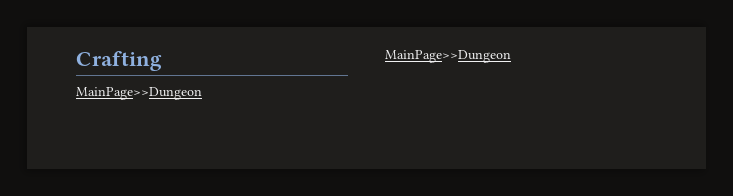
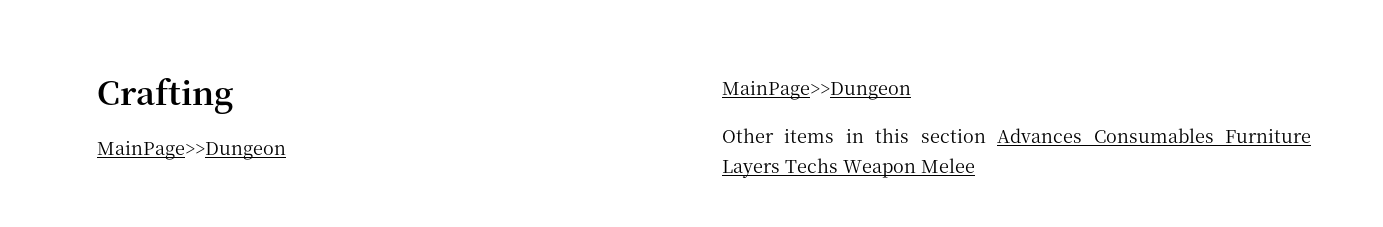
+ Other items in this section Advances Consumables Furniture Layers Techs Weapon Melee

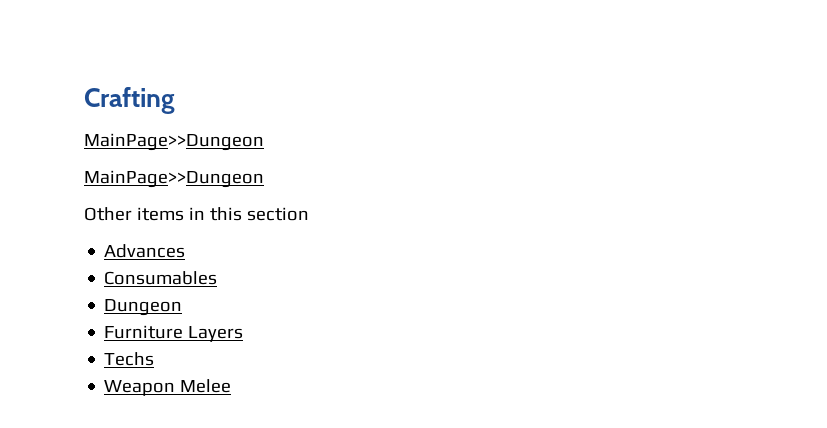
- Other items in this section Advances Consumables Furniture Layers Techs Weapon Melee
+ Other items in this section
+ Advances
+ Consumables
+ Dungeon
+ Furniture Layers
+ Techs
+ Weapon Melee

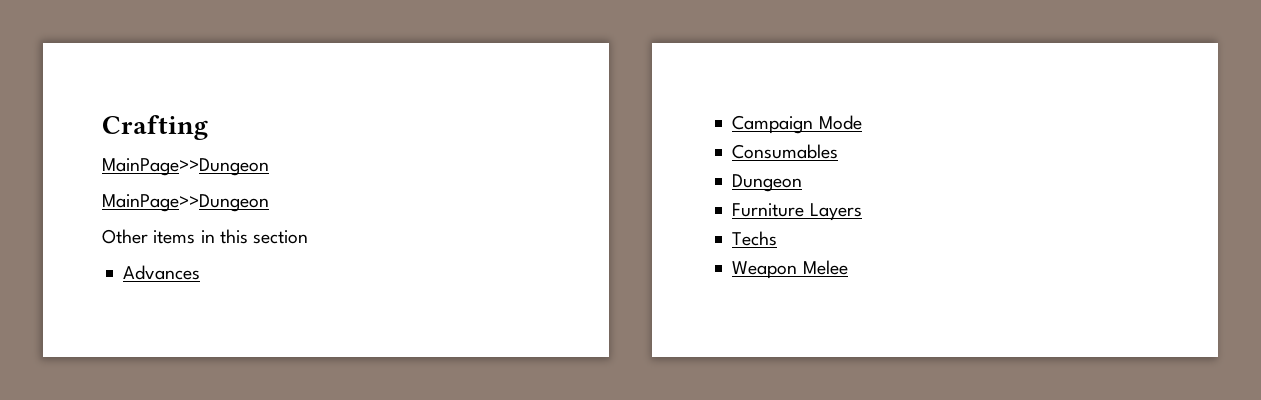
+ Campaign Mode

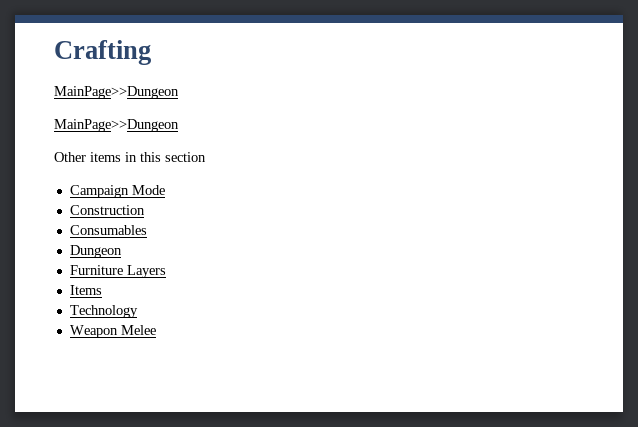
- Advances
+ Construction
- Techs
+ Items
+ Technology

